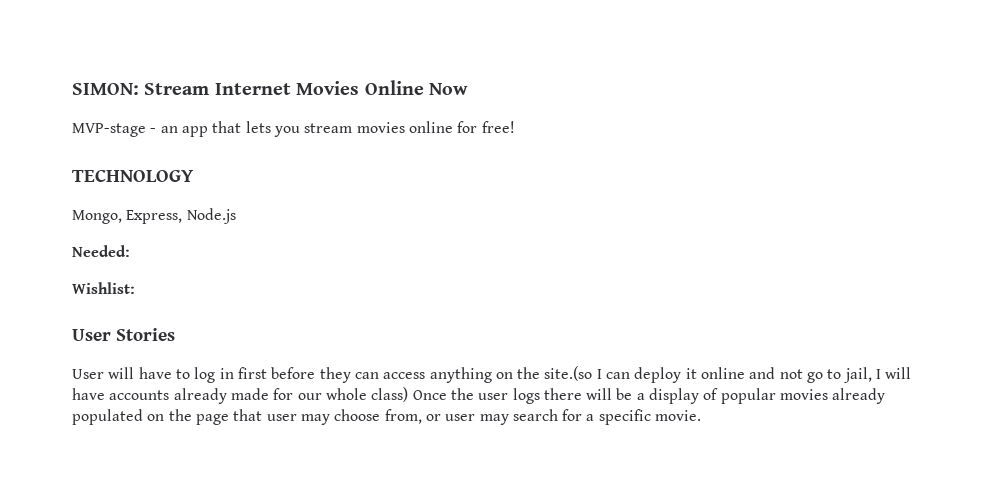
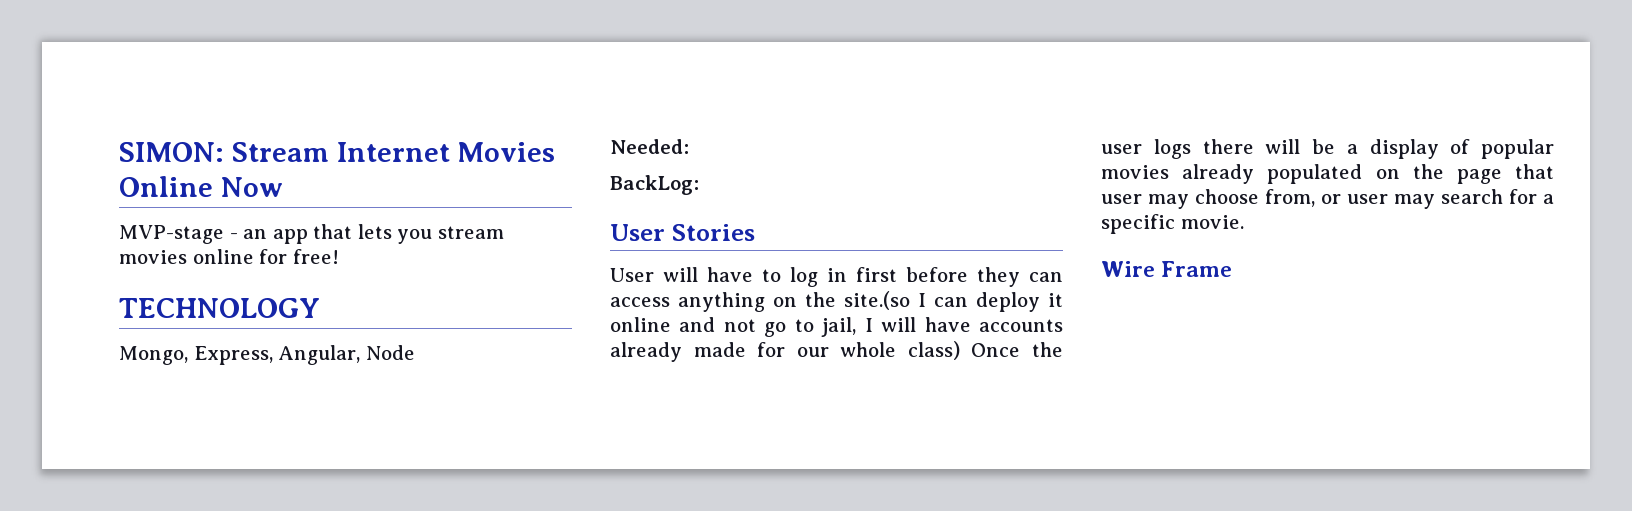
- Mongo, Express, Node.js
+ Mongo, Express, Angular, Node
- Wishlist:
+ BackLog:
+ Wire Frame

